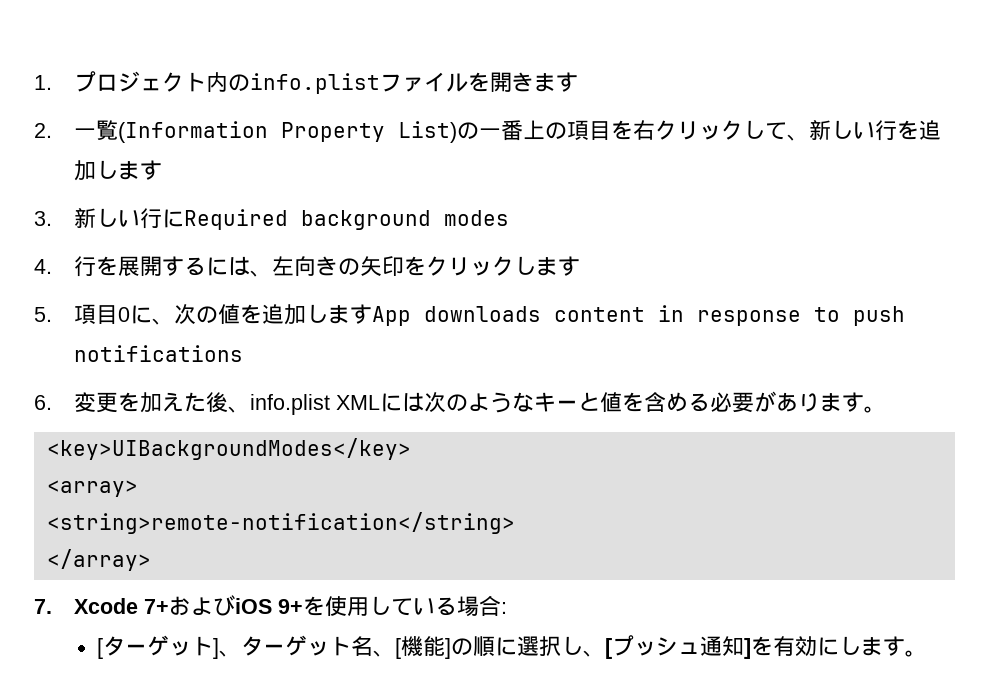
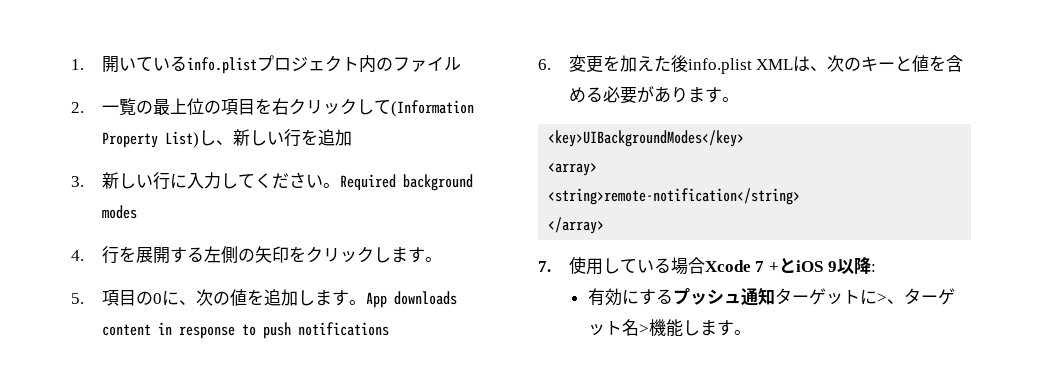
- 1.プロジェクト内のinfo.plistファイルを開きます
+ 1.開いているinfo.plistプロジェクト内のファイル
- 2.一覧(Information Property List)の一番上の項目を右クリックして、新しい行を追加します
+ 2.一覧の最上位の項目を右クリックして(Information Property List)し、新しい行を追加
- 3.新しい行にRequired background modes
+ 3.新しい行に入力してください。Required background modes
- 4.行を展開するには、左向きの矢印をクリックします
+ 4.行を展開する左側の矢印をクリックします。
- 5.項目0に、次の値を追加しますApp downloads content in response to push notifications
+ 5.項目の0に、次の値を追加します。App downloads content in response to push notifications
- 6.変更を加えた後、info.plist XMLには次のようなキーと値を含める必要があります。
+ 6.変更を加えた後info.plist XMLは、次のキーと値を含める必要があります。
- 7. Xcode 7+およびiOS 9+を使用している場合:
- [ターゲット]、ターゲット名、[機能]の順に選択し、[プッシュ通知]を有効にします。
+ 7.使用している場合Xcode 7 +とiOS 9以降:
+ 有効にするプッシュ通知ターゲットに>、ターゲット名>機能します。

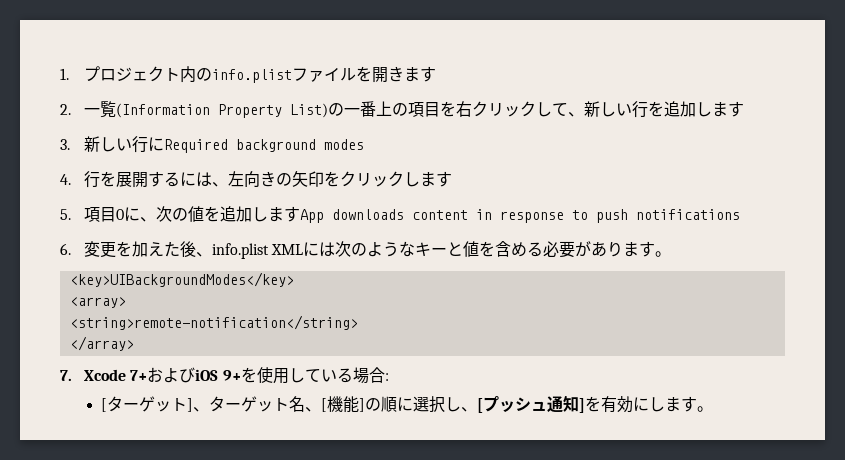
- 1.開いているinfo.plistプロジェクト内のファイル
+ 1.プロジェクト内のinfo.plistファイルを開きます
- 2.一覧の最上位の項目を右クリックして(Information Property List)し、新しい行を追加
+ 2.一覧(Information Property List)の一番上の項目を右クリックして、新しい行を追加します
- 3.新しい行に入力してください。Required background modes
+ 3.新しい行にRequired background modes
- 4.行を展開する左側の矢印をクリックします。
+ 4.行を展開するには、左向きの矢印をクリックします
- 5.項目の0に、次の値を追加します。App downloads content in response to push notifications
+ 5.項目0に、次の値を追加しますApp downloads content in response to push notifications
- 6.変更を加えた後info.plist XMLは、次のキーと値を含める必要があります。
+ 6.変更を加えた後、info.plist XMLには次のようなキーと値を含める必要があります。
- 7.使用している場合Xcode 7 +とiOS 9以降:
- 有効にするプッシュ通知ターゲットに>、ターゲット名>機能します。
+ 7. Xcode 7+およびiOS 9+を使用している場合:
+ [ターゲット]、ターゲット名、[機能]の順に選択し、[プッシュ通知]を有効にします。

